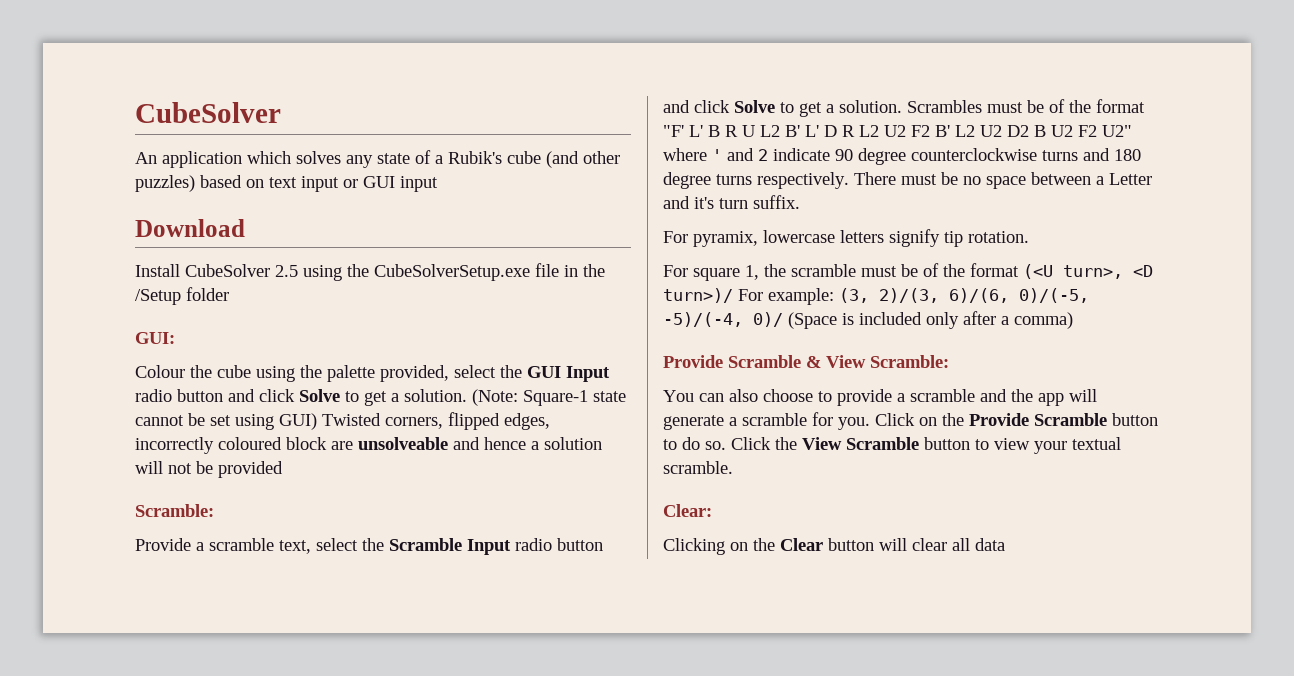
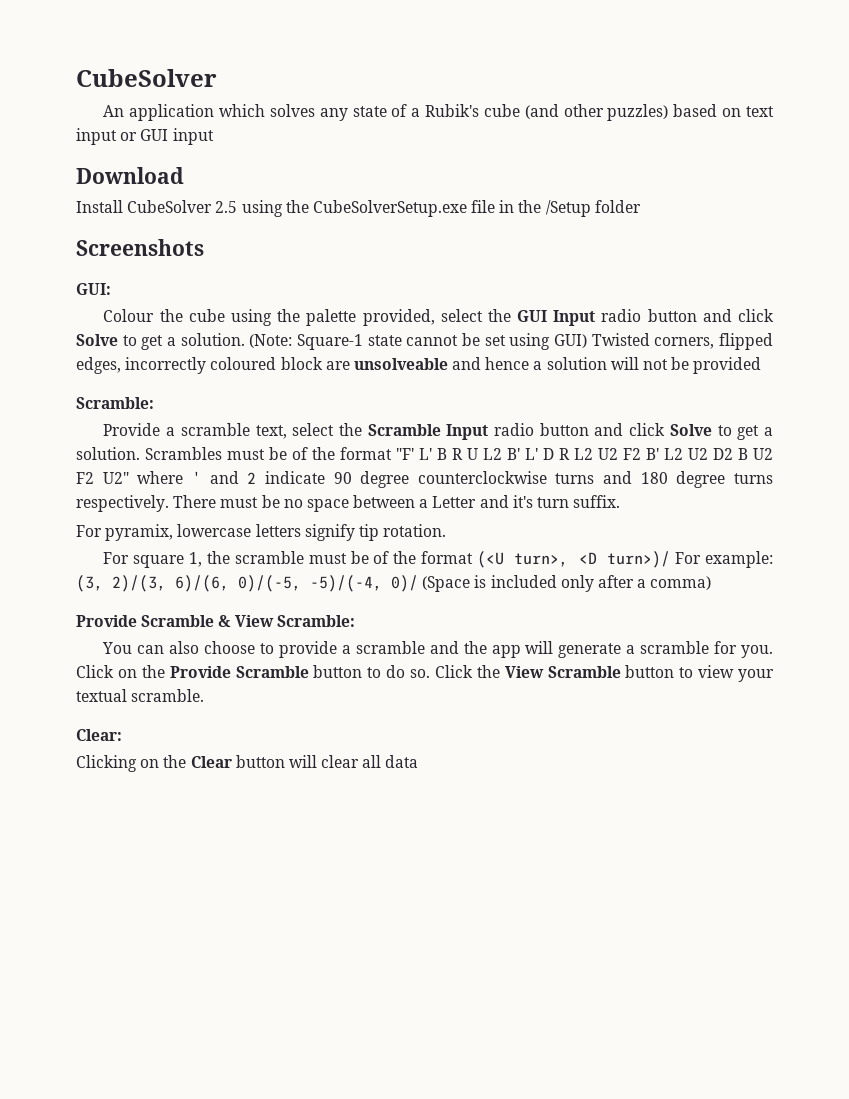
+ Screenshots

